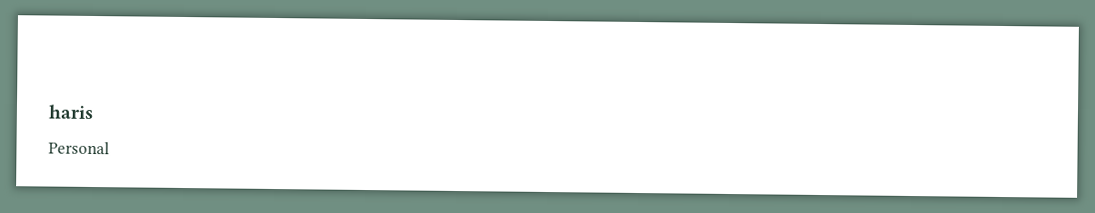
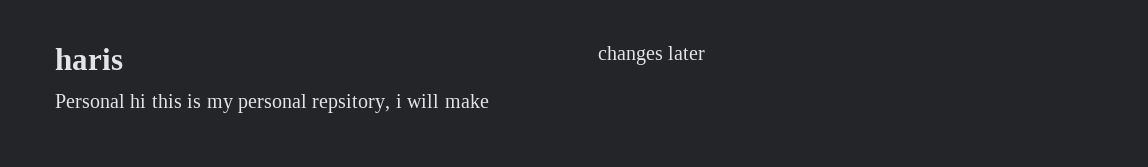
- Personal
+ Personal hi this is my personal repsitory, i will make changes later

